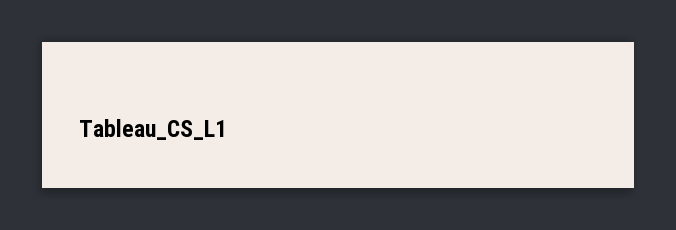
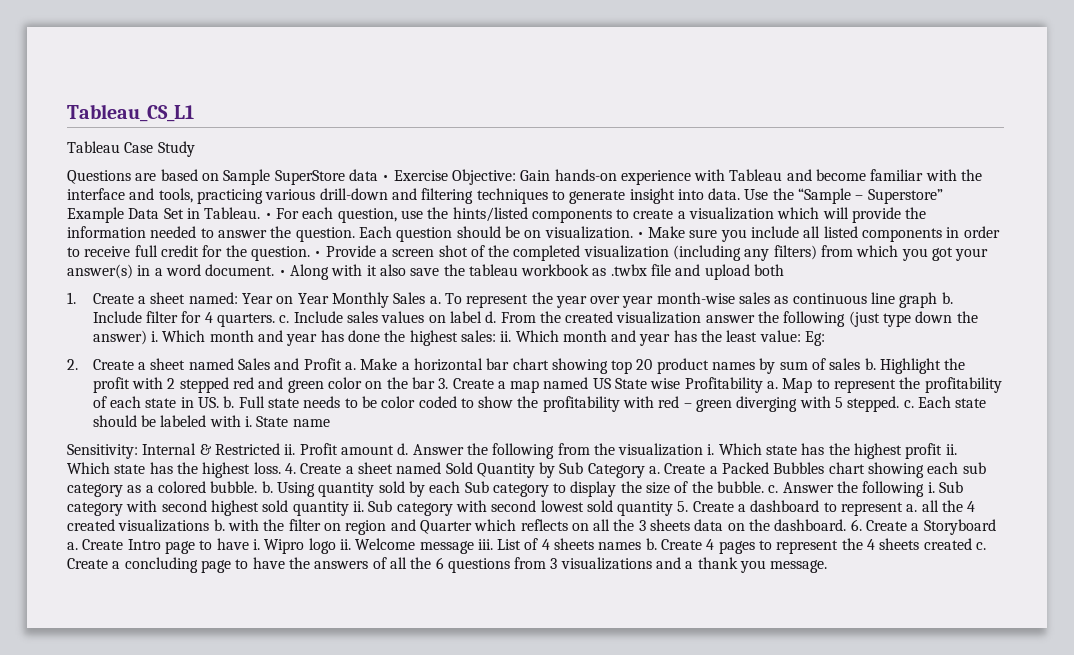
+ Tableau Case Study
+ Questions are based on Sample SuperStore data • Exercise Objective: Gain hands-on experience with Tableau and become familiar with the interface and tools, practicing various drill-down and filtering techniques to generate insight into data. Use the “Sample – Superstore” Example Data Set in Tableau. • For each question, use the hints/listed components to create a visualization which will provide the information needed to answer the question. Each question should be on visualization. • Make sure you include all listed components in order to receive full credit for the question. • Provide a screen shot of the completed visualization (including any filters) from which you got your answer(s) in a word document. • Along with it also save the tableau workbook as .twbx file and upload both
+ 1. Create a sheet named: Year on Year Monthly Sales a. To represent the year over year month-wise sales as continuous line graph b. Include filter for 4 quarters. c. Include sales values on label d. From the created visualization answer the following (just type down the answer) i. Which month and year has done the highest sales: ii. Which month and year has the least value: Eg:
+ 2. Create a sheet named Sales and Profit a. Make a horizontal bar chart showing top 20 product names by sum of sales b. Highlight the profit with 2 stepped red and green color on the bar 3. Create a map named US State wise Profitability a. Map to represent the profitability of each state in US. b. Full state needs to be color coded to show the profitability with red – green diverging with 5 stepped. c. Each state should be labeled with i. State name
+ Sensitivity: Internal & Restricted ii. Profit amount d. Answer the following from the visualization i. Which state has the highest profit ii. Which state has the highest loss. 4. Create a sheet named Sold Quantity by Sub Category a. Create a Packed Bubbles chart showing each sub category as a colored bubble. b. Using quantity sold by each Sub category to display the size of the bubble. c. Answer the following i. Sub category with second highest sold quantity ii. Sub category with second lowest sold quantity 5. Create a dashboard to represent a. all the 4 created visualizations b. with the filter on region and Quarter which reflects on all the 3 sheets data on the dashboard. 6. Create a Storyboard a. Create Intro page to have i. Wipro logo ii. Welcome message iii. List of 4 sheets names b. Create 4 pages to represent the 4 sheets created c. Create a concluding page to have the answers of all the 6 questions from 3 visualizations and a thank you message.

